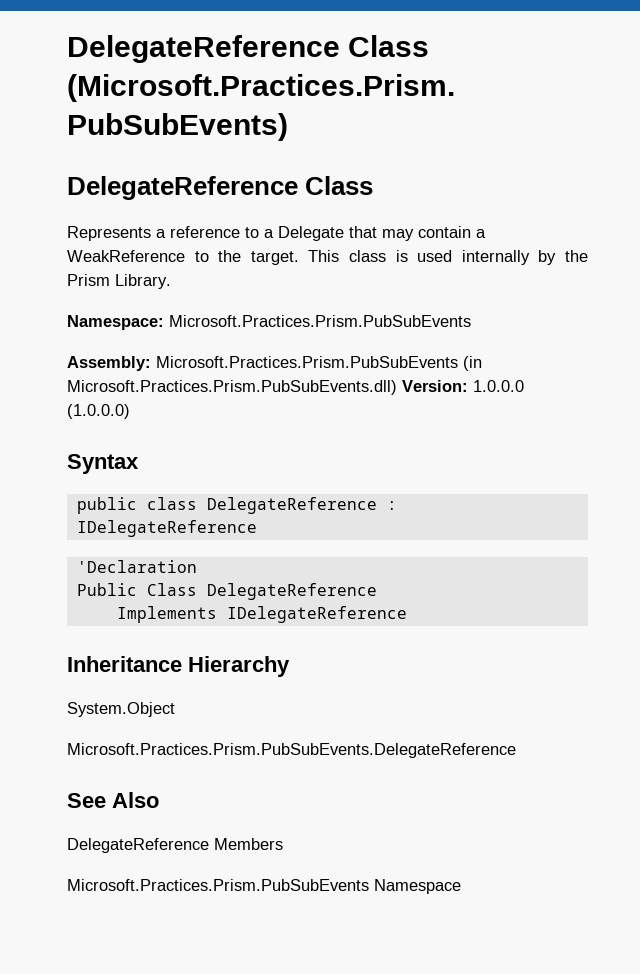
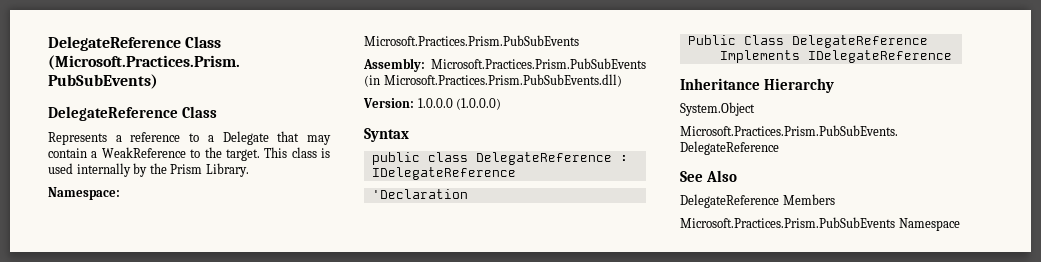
- Assembly: Microsoft.Practices.Prism.PubSubEvents (in Microsoft.Practices.Prism.PubSubEvents.dll) Version: 1.0.0.0 (1.0.0.0)
+ Assembly: Microsoft.Practices.Prism.PubSubEvents (in Microsoft.Practices.Prism.PubSubEvents.dll)
+ Version: 1.0.0.0 (1.0.0.0)

